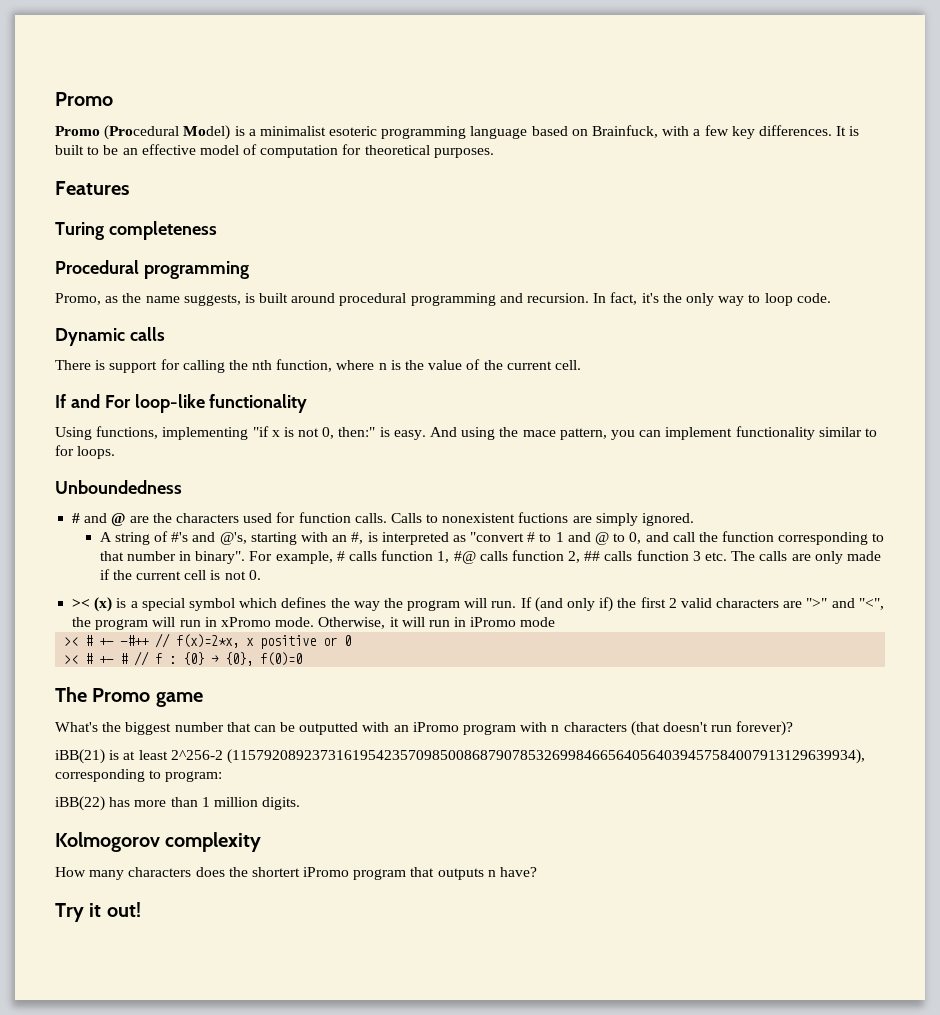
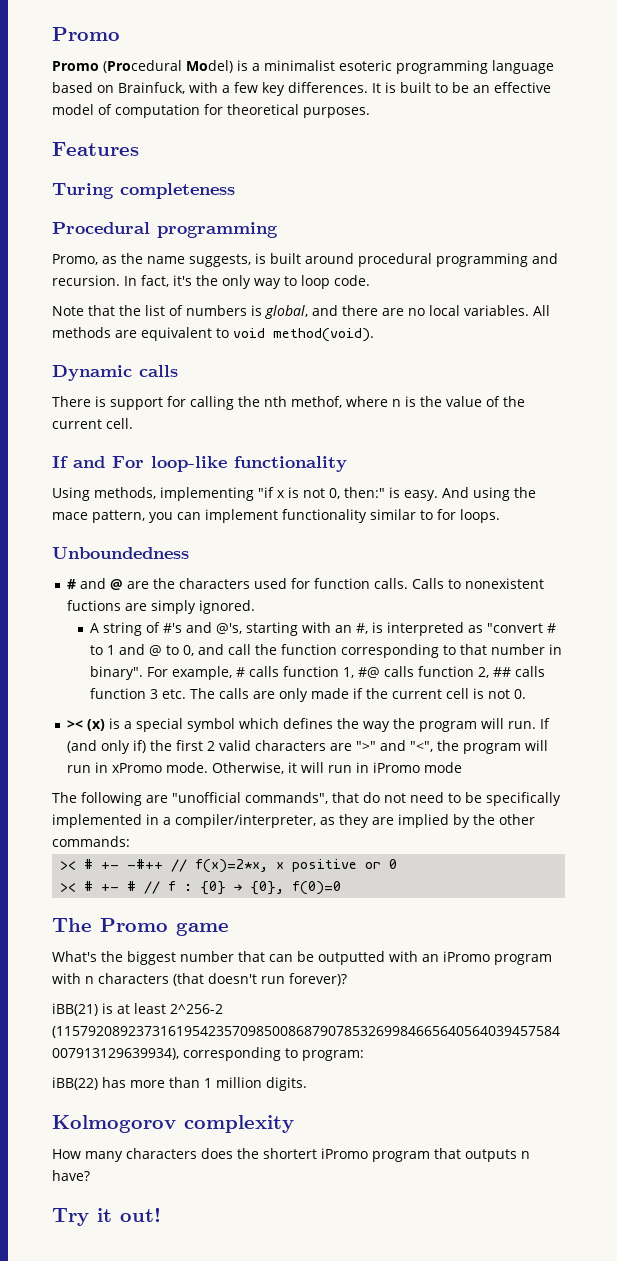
+ Note that the list of numbers is global, and there are no local variables. All methods are equivalent to void method(void).
- There is support for calling the nth function, where n is the value of the current cell.
+ There is support for calling the nth methof, where n is the value of the current cell.
- Using functions, implementing "if x is not 0, then:" is easy.
+ Using methods, implementing "if x is not 0, then:" is easy.
+ The following are "unofficial commands", that do not need to be specifically implemented in a compiler/interpreter, as they are implied by the other commands:

